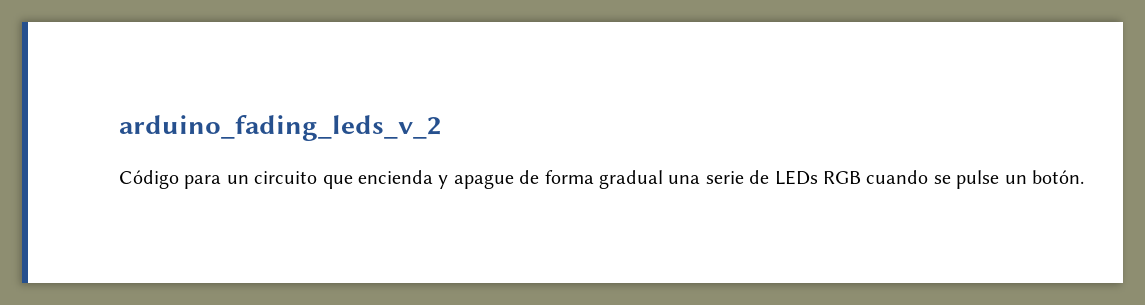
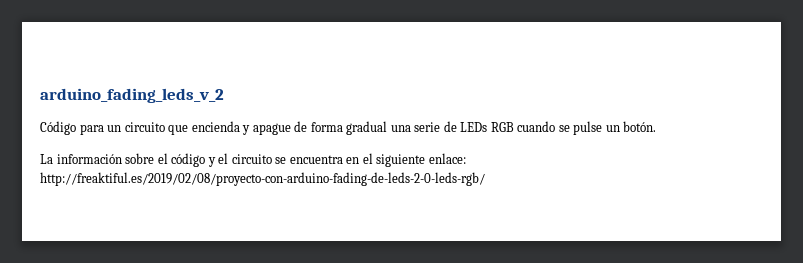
+ La información sobre el código y el circuito se encuentra en el siguiente enlace: http://freaktiful.es/2019/02/08/proyecto-con-arduino-fading-de-leds-2-0-leds-rgb/

